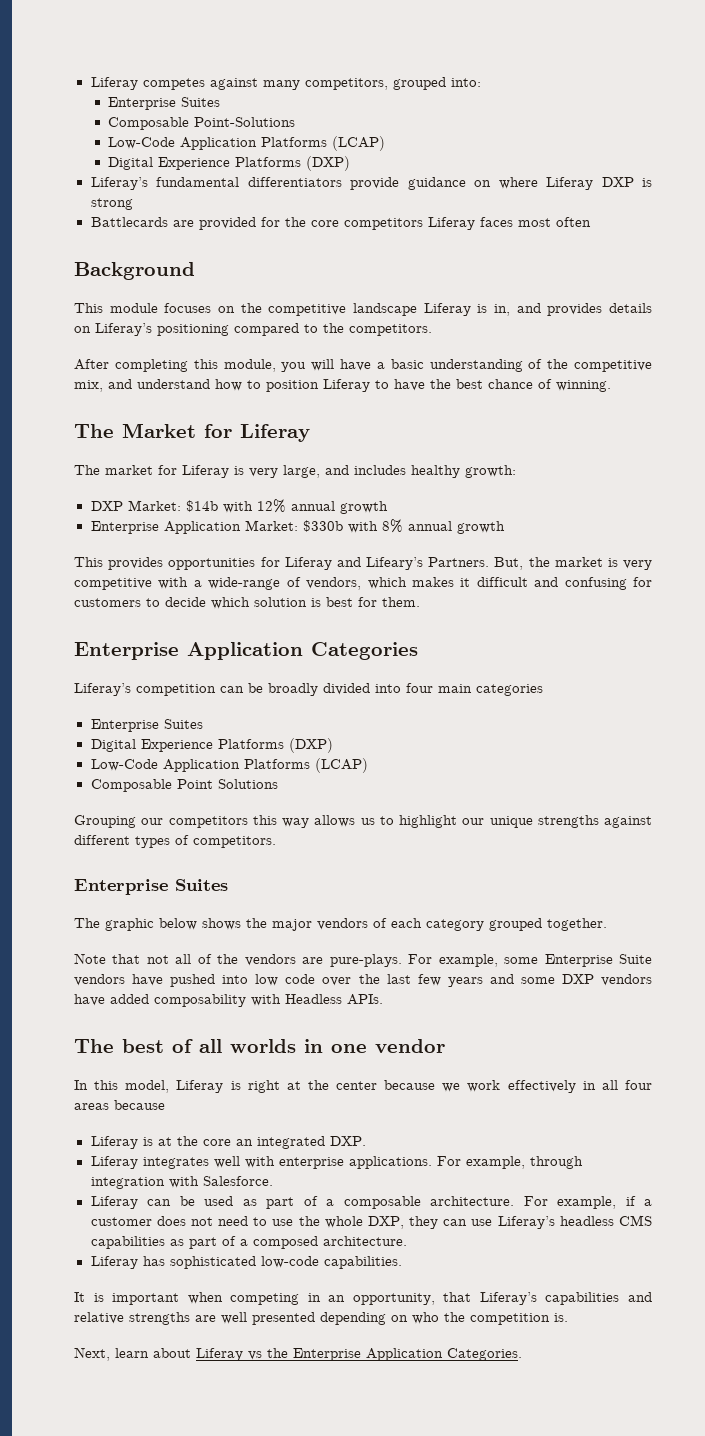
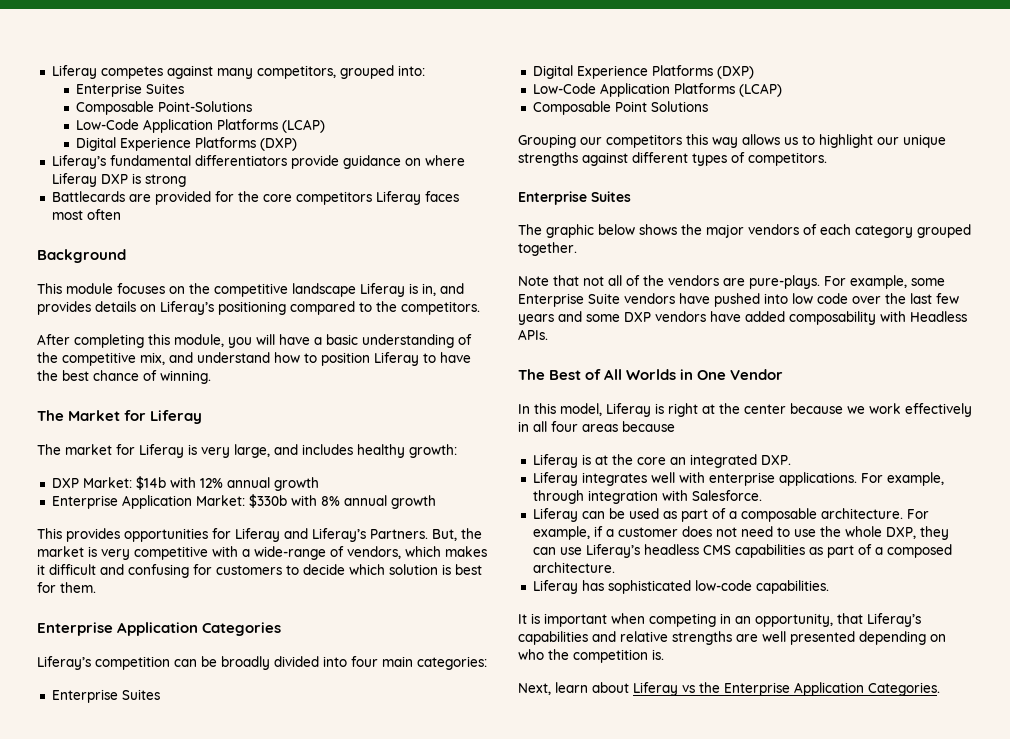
- This provides opportunities for Liferay and Lifeary’s Partners.
+ This provides opportunities for Liferay and Liferay’s Partners.
- Liferay’s competition can be broadly divided into four main categories
+ Liferay’s competition can be broadly divided into four main categories:
- The best of all worlds in one vendor
+ The Best of All Worlds in One Vendor

